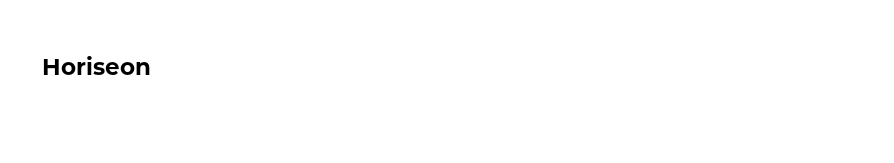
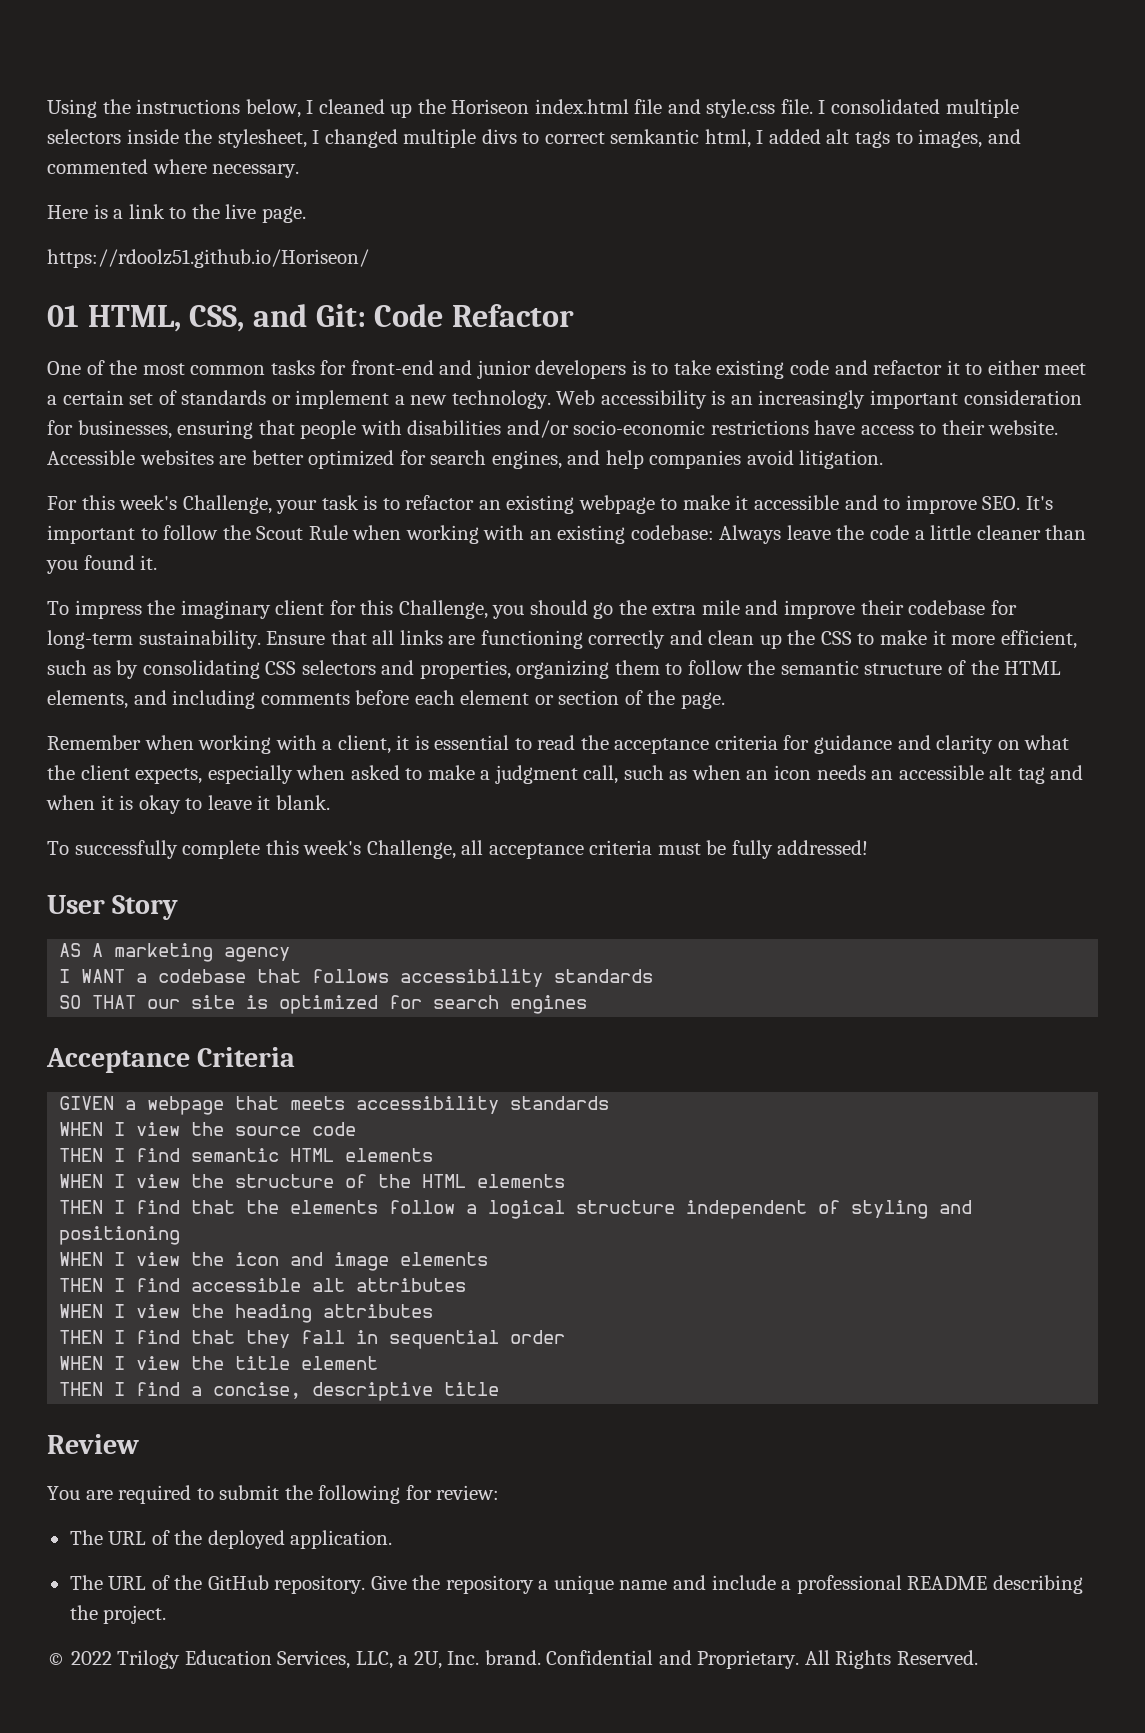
- Horiseon
+ Using the instructions below, I cleaned up the Horiseon index.html file and style.css file. I consolidated multiple selectors inside the stylesheet, I changed multiple divs to correct semkantic html, I added alt tags to images, and commented where necessary.
+ Here is a link to the live page.
+ https://rdoolz51.github.io/Horiseon/
+ 01 HTML, CSS, and Git: Code Refactor
+ One of the most common tasks for front-end and junior developers is to take existing code and refactor it to either meet a certain set of standards or implement a new technology. Web accessibility is an increasingly important consideration for businesses, ensuring that people with disabilities and/or socio-economic restrictions have access to their website. Accessible websites are better optimized for search engines, and help companies avoid litigation.
+ For this week's Challenge, your task is to refactor an existing webpage to make it accessible and to improve SEO. It's important to follow the Scout Rule when working with an existing codebase: Always leave the code a little cleaner than you found it.
+ To impress the imaginary client for this Challenge, you should go the extra mile and improve their codebase for long-term sustainability. Ensure that all links are functioning correctly and clean up the CSS to make it more efficient, such as by consolidating CSS selectors and properties, organizing them to follow the semantic structure of the HTML elements, and including comments before each element or section of the page.
+ Remember when working with a client, it is essential to read the acceptance criteria for guidance and clarity on what the client expects, especially when asked to make a judgment call, such as when an icon needs an accessible alt tag and when it is okay to leave it blank.
+ To successfully complete this week's Challenge, all acceptance criteria must be fully addressed!
+ User Story
+ AS A marketing agency
+ I WANT a codebase that follows accessibility standards
+ SO THAT our site is optimized for search engines
+ Acceptance Criteria
+ GIVEN a webpage that meets accessibility standards
+ WHEN I view the source code
+ THEN I find semantic HTML elements
+ WHEN I view the structure of the HTML elements
+ THEN I find that the elements follow a logical structure independent of styling and positioning
+ WHEN I view the icon and image elements
+ THEN I find accessible alt attributes
+ WHEN I view the heading attributes
+ THEN I find that they fall in sequential order
+ WHEN I view the title element
+ THEN I find a concise, descriptive title
+ Review
+ You are required to submit the following for review:
+ The URL of the deployed application.
+ The URL of the GitHub repository. Give the repository a unique name and include a professional README describing the project.
+ © 2022 Trilogy Education Services, LLC, a 2U, Inc. brand. Confidential and Proprietary. All Rights Reserved.

